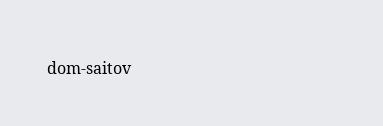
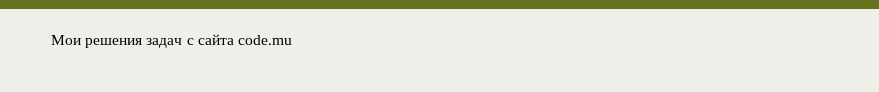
- dom-saitov
+ Мои решения задач с сайта code.mu

